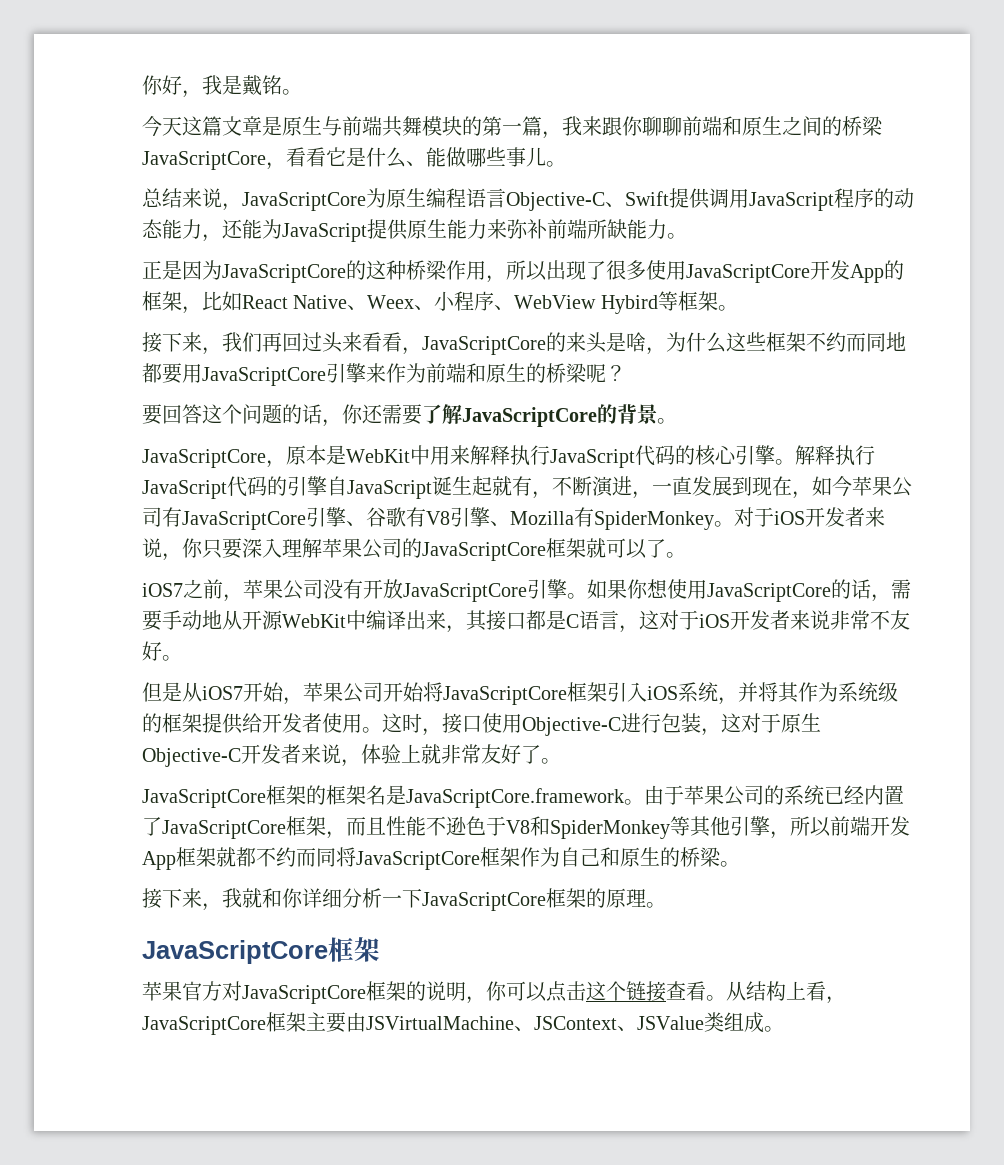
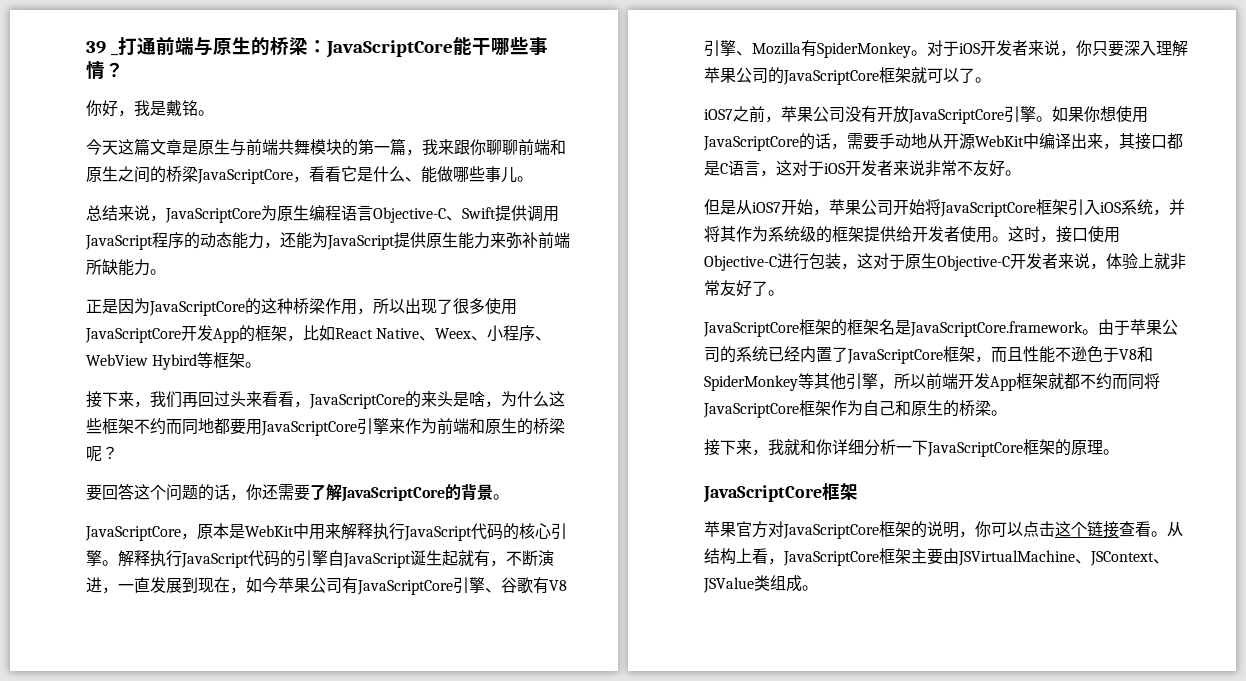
+ 39 _打通前端与原生的桥梁：JavaScriptCore能干哪些事情？

